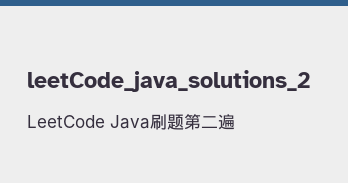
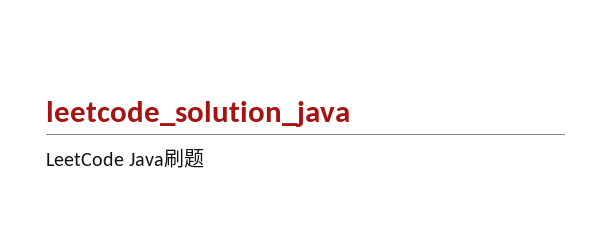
- leetCode_java_solutions_2
+ leetcode_solution_java
- LeetCode Java刷题第二遍
+ LeetCode Java刷题

